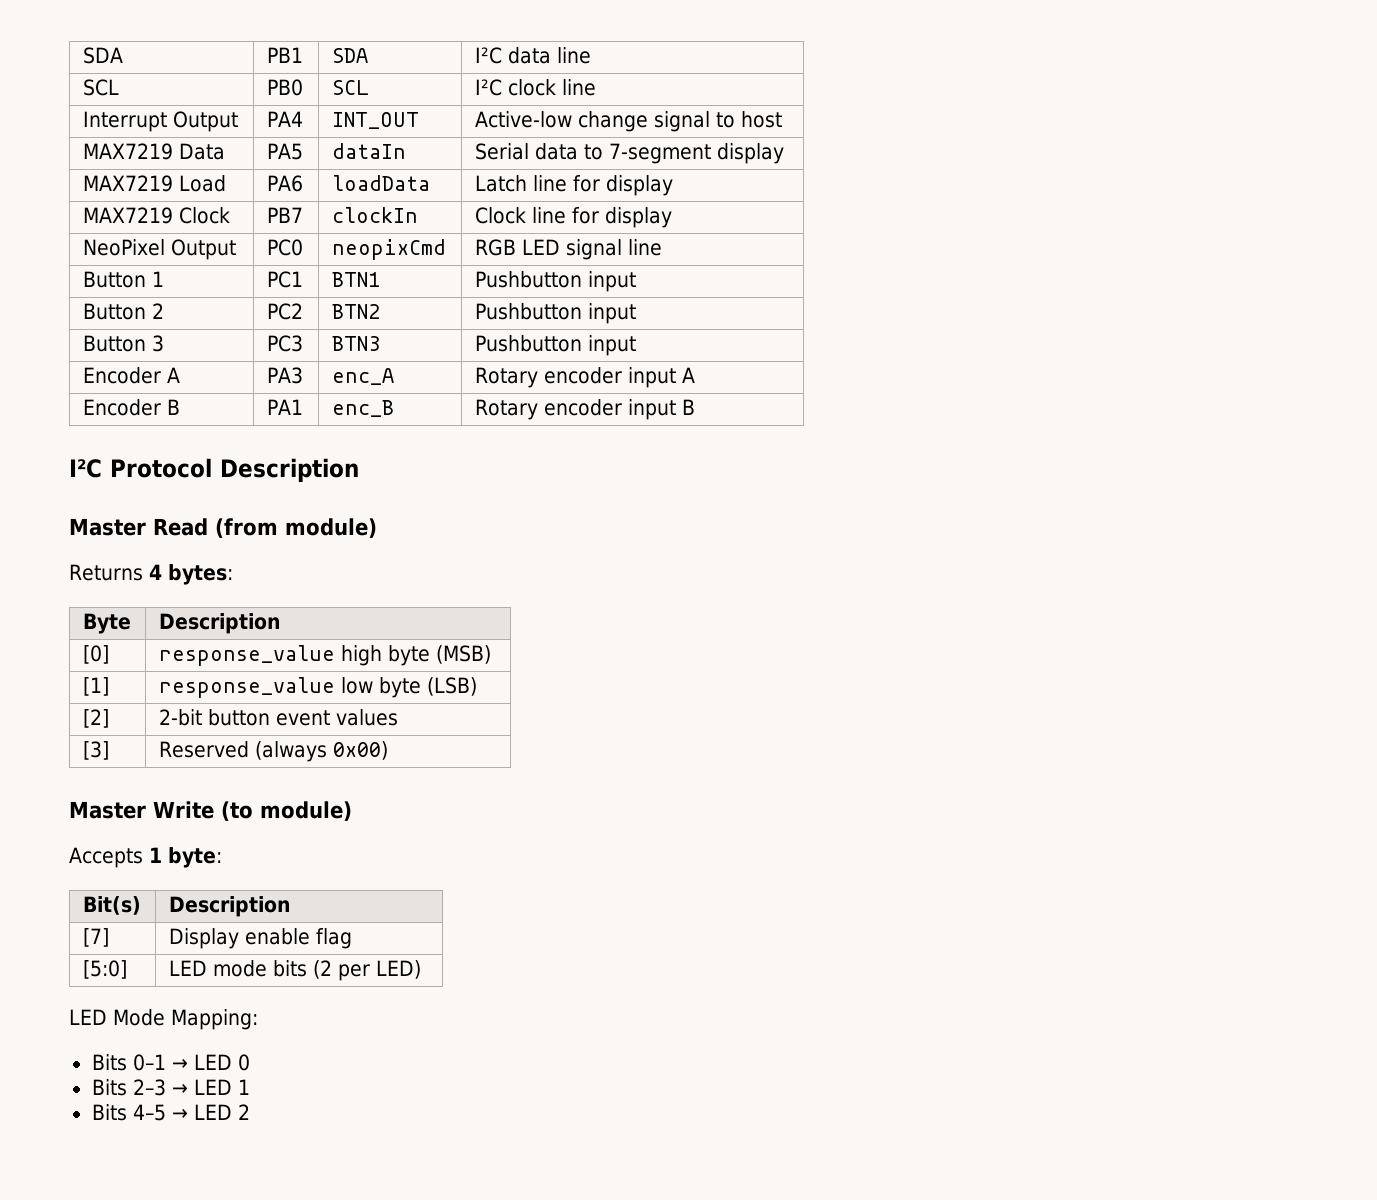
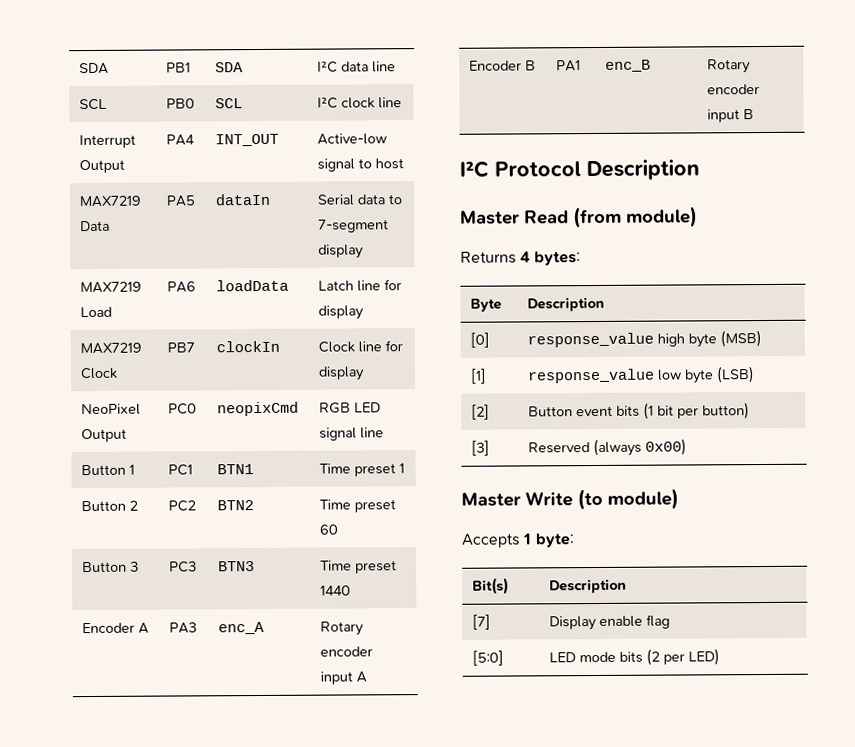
- Interrupt Output | PA4 | INT_OUT | Active-low change signal to host
+ Interrupt Output | PA4 | INT_OUT | Active-low signal to host
- Button 1 | PC1 | BTN1 | Pushbutton input
+ Button 1 | PC1 | BTN1 | Time preset 1
- Button 2 | PC2 | BTN2 | Pushbutton input
+ Button 2 | PC2 | BTN2 | Time preset 60
- Button 3 | PC3 | BTN3 | Pushbutton input
+ Button 3 | PC3 | BTN3 | Time preset 1440
- [2] | 2-bit button event values
+ [2] | Button event bits (1 bit per button)
- LED Mode Mapping:
- Bits 0–1 → LED 0
- Bits 2–3 → LED 1
- Bits 4–5 → LED 2

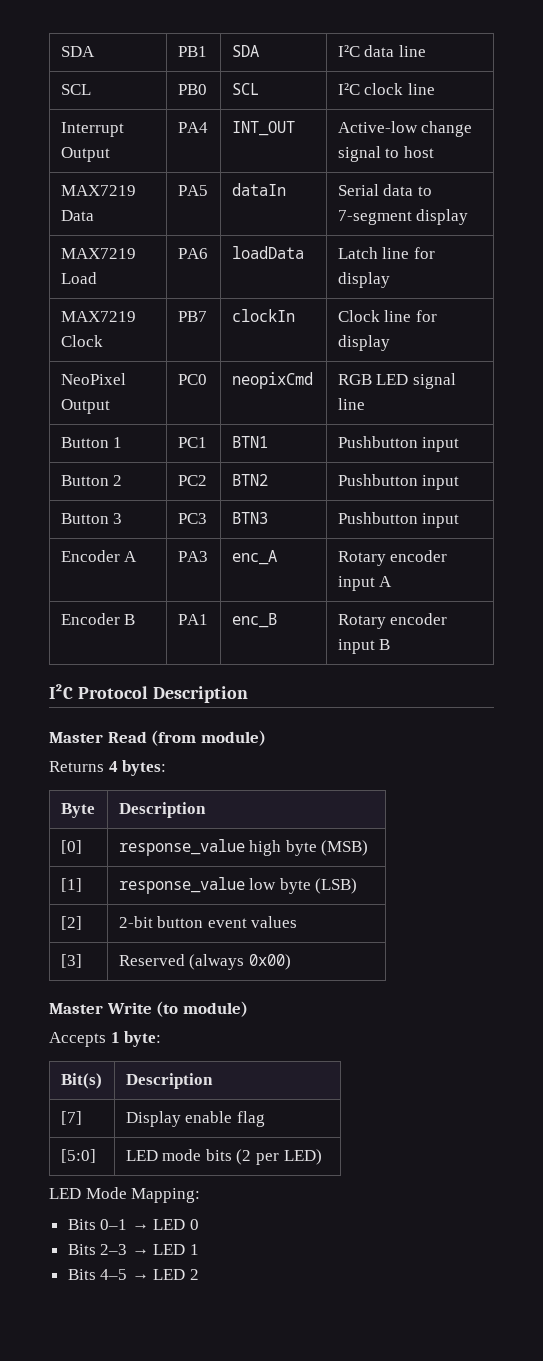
- Interrupt Output | PA4 | INT_OUT | Active-low signal to host
+ Interrupt Output | PA4 | INT_OUT | Active-low change signal to host
- Button 1 | PC1 | BTN1 | Time preset 1
+ Button 1 | PC1 | BTN1 | Pushbutton input
- Button 2 | PC2 | BTN2 | Time preset 60
+ Button 2 | PC2 | BTN2 | Pushbutton input
- Button 3 | PC3 | BTN3 | Time preset 1440
+ Button 3 | PC3 | BTN3 | Pushbutton input
- [2] | Button event bits (1 bit per button)
+ [2] | 2-bit button event values
+ LED Mode Mapping:
+ Bits 0–1 → LED 0
+ Bits 2–3 → LED 1
+ Bits 4–5 → LED 2

